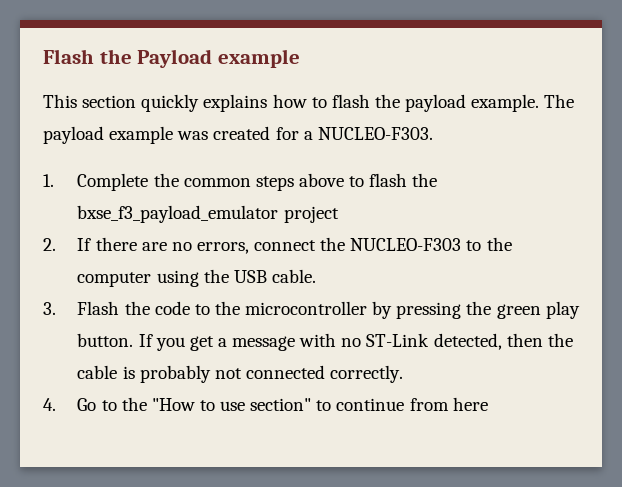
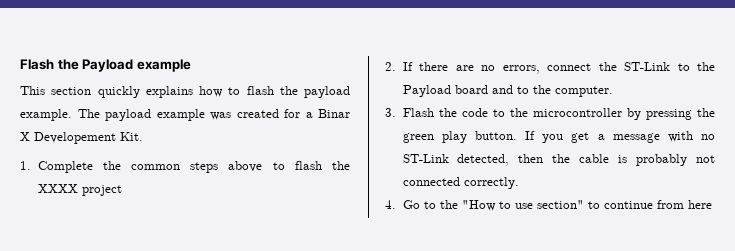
- The payload example was created for a NUCLEO-F303.
+ The payload example was created for a Binar X Developement Kit.
- 1. Complete the common steps above to flash the bxse_f3_payload_emulator project
+ 1. Complete the common steps above to flash the XXXX project
- 2. If there are no errors, connect the NUCLEO-F303 to the computer using the USB cable.
+ 2. If there are no errors, connect the ST-Link to the Payload board and to the computer.

